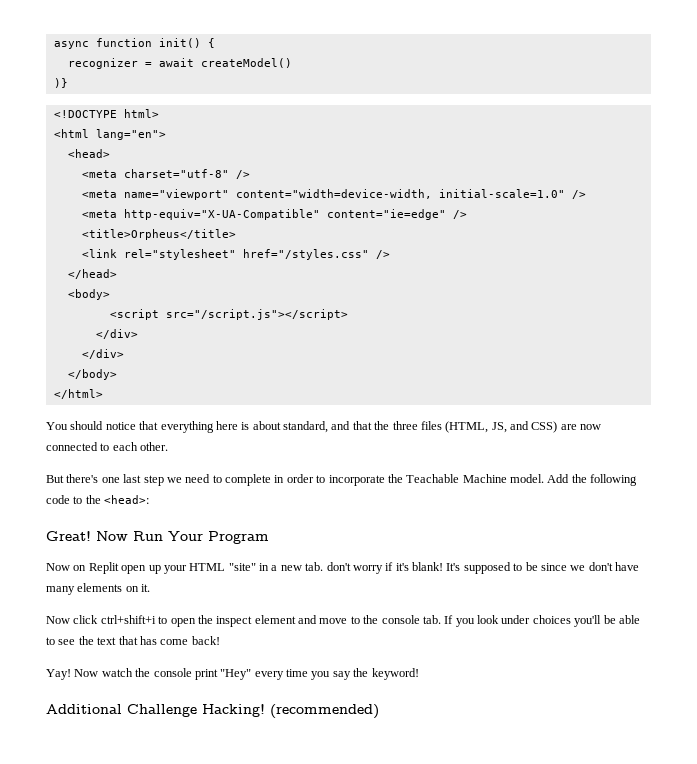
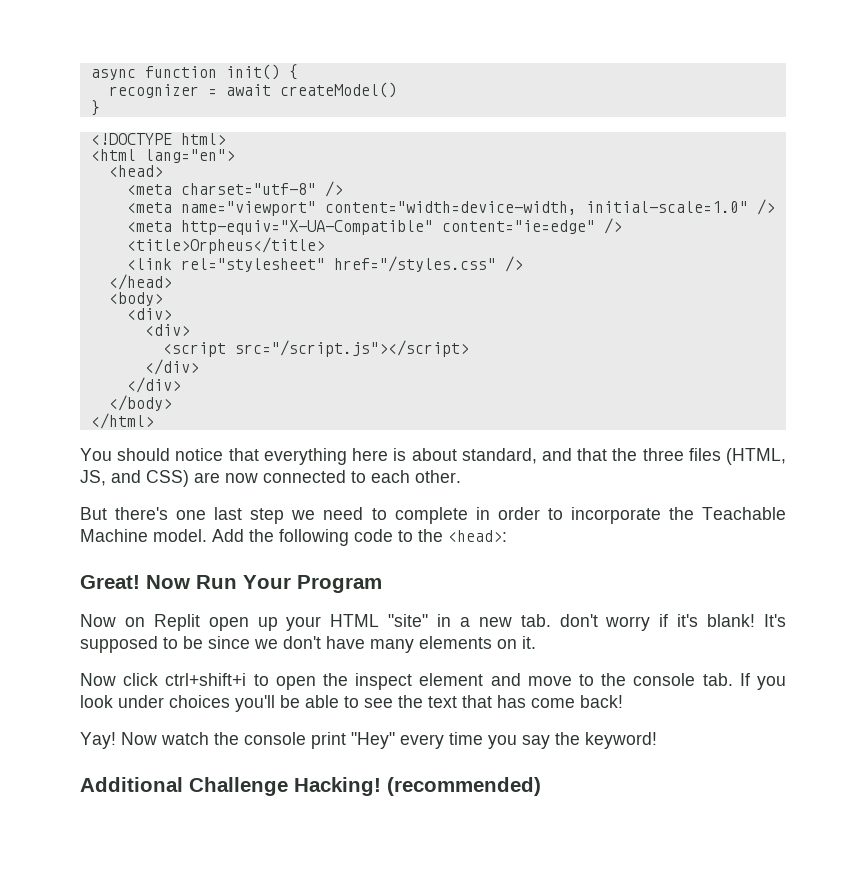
- )}
+ }
  <body>
+ <div>
+ <div>

